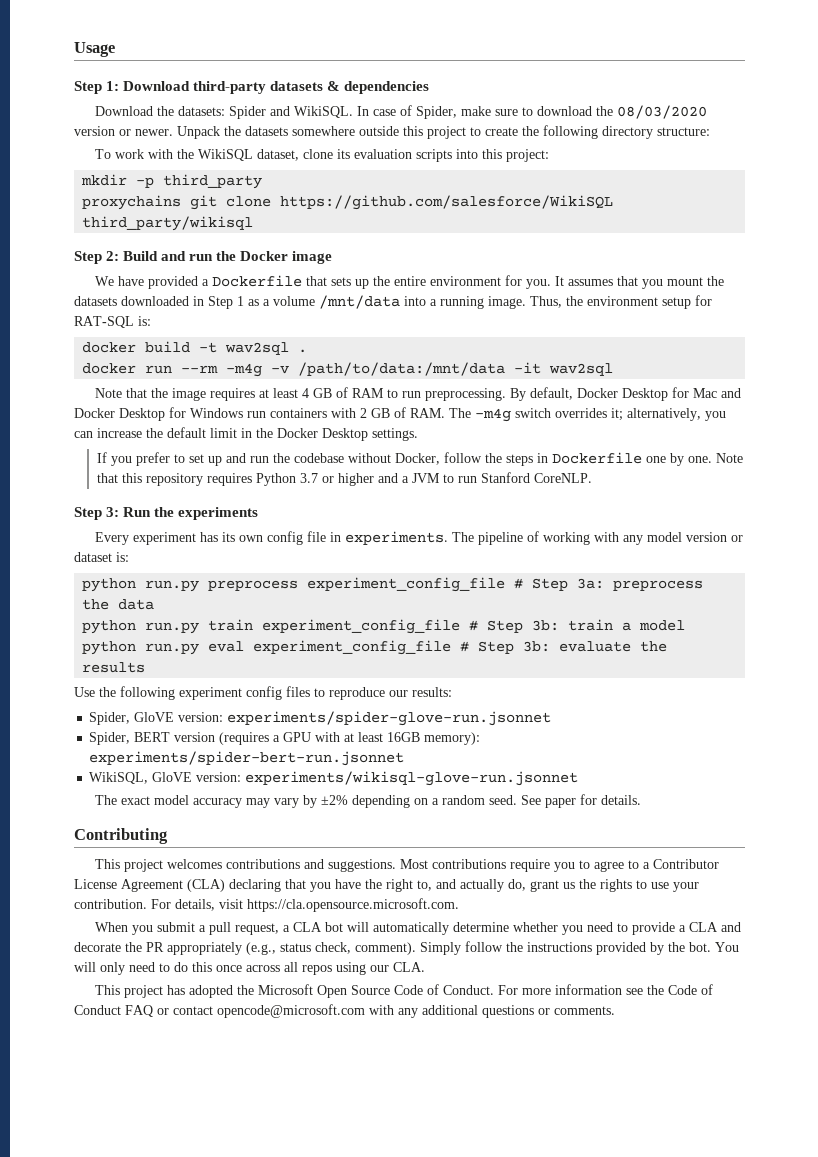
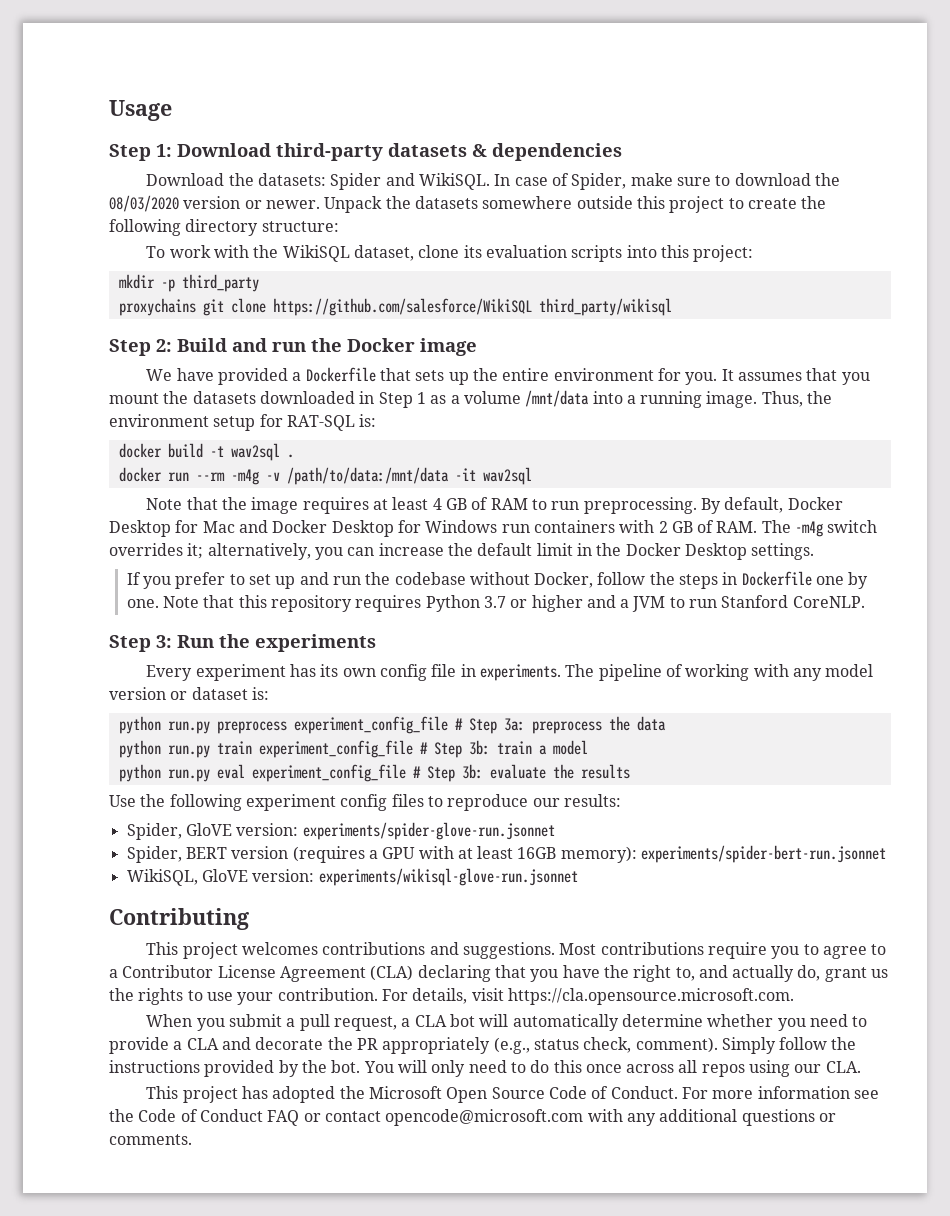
- The exact model accuracy may vary by ±2% depending on a random seed. See paper for details.

